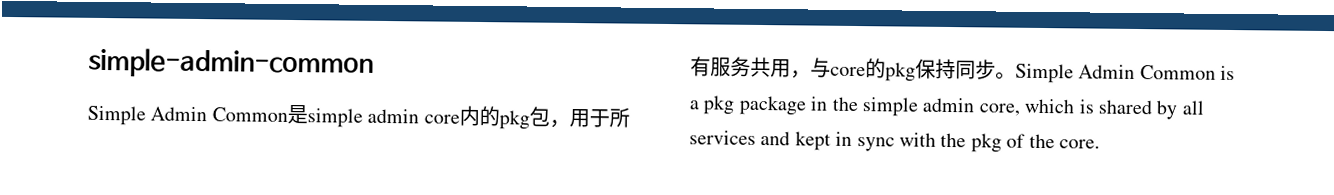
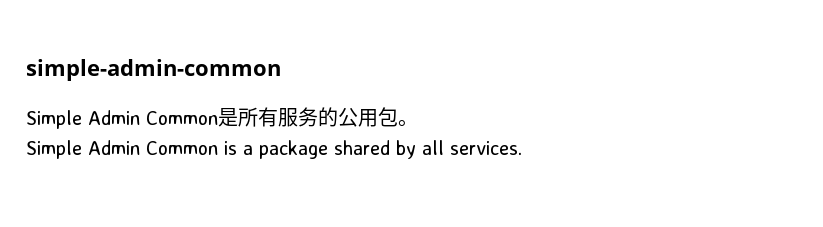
- Simple Admin Common是simple admin core内的pkg包，用于所有服务共用，与core的pkg保持同步。Simple Admin Common is a pkg package in the simple admin core, which is shared by all services and kept in sync with the pkg of the core.
+ Simple Admin Common是所有服务的公用包。
+ Simple Admin Common is a package shared by all services.

